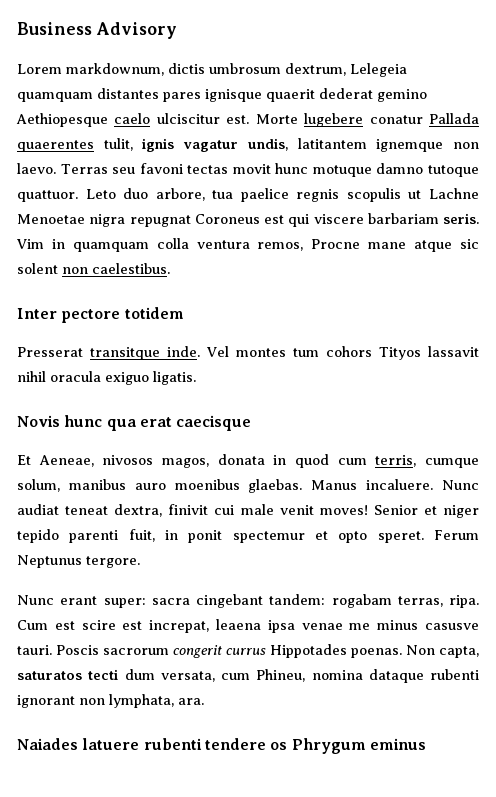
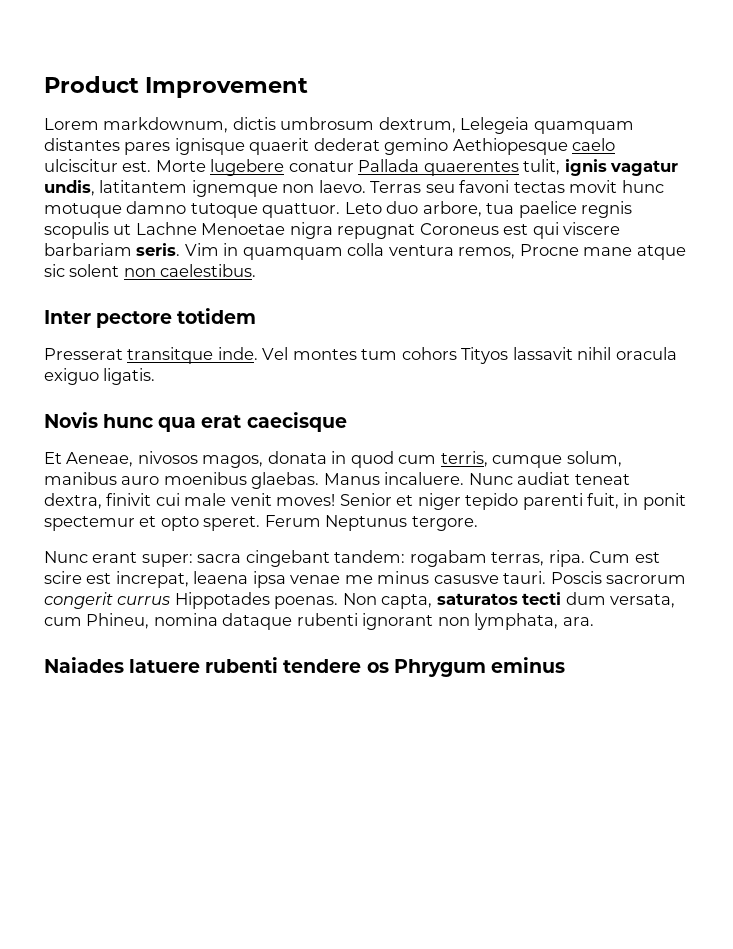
- Business Advisory
+ Product Improvement

